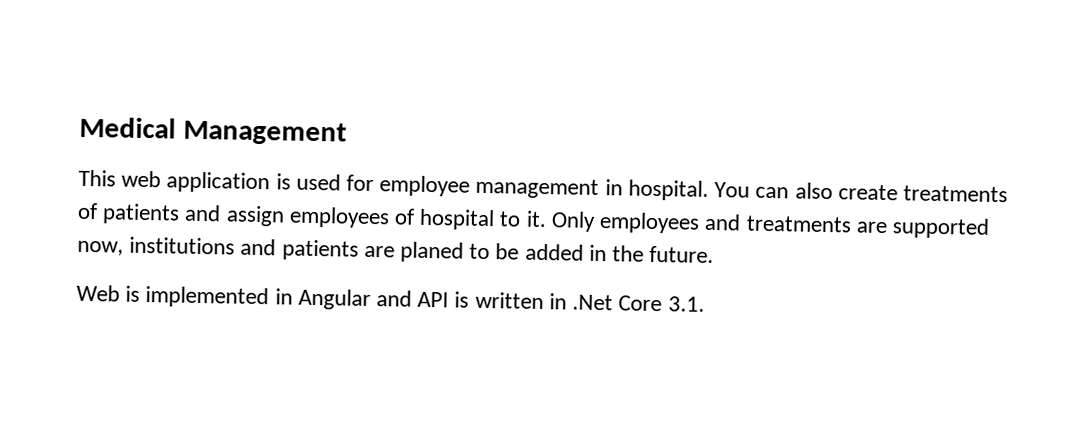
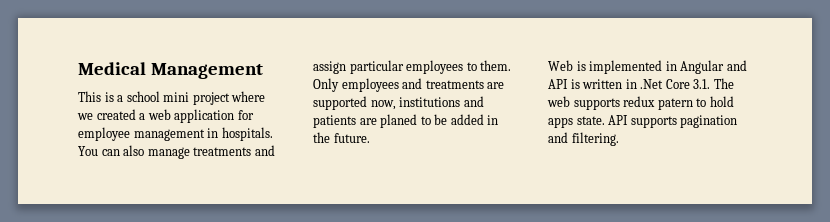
- This web application is used for employee management in hospital.
+ This is a school mini project where we created a web application for employee management in hospitals.
- You can also create treatments of patients and assign employees of hospital to it.
+ You can also manage treatments and assign particular employees to them.
- Web is implemented in Angular and API is written in .Net Core 3.1.
+ Web is implemented in Angular and API is written in .Net Core 3.1. The web supports redux patern to hold apps state. API supports pagination and filtering.

